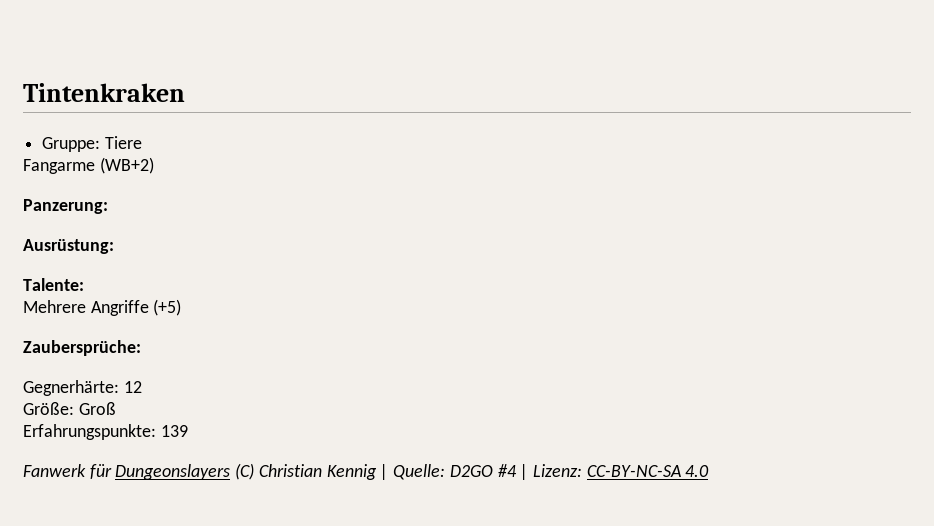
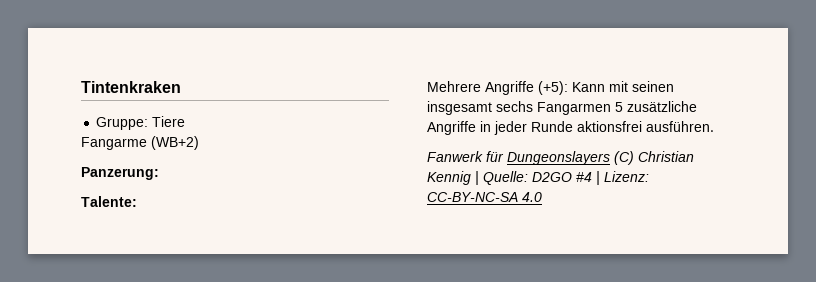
- Ausrüstung:
- Mehrere Angriffe (+5)
- Zaubersprüche:
- Gegnerhärte: 12
- Größe: Groß
- Erfahrungspunkte: 139
+ Mehrere Angriffe (+5): Kann mit seinen insgesamt sechs Fangarmen 5 zusätzliche Angriffe in jeder Runde aktionsfrei ausführen.

